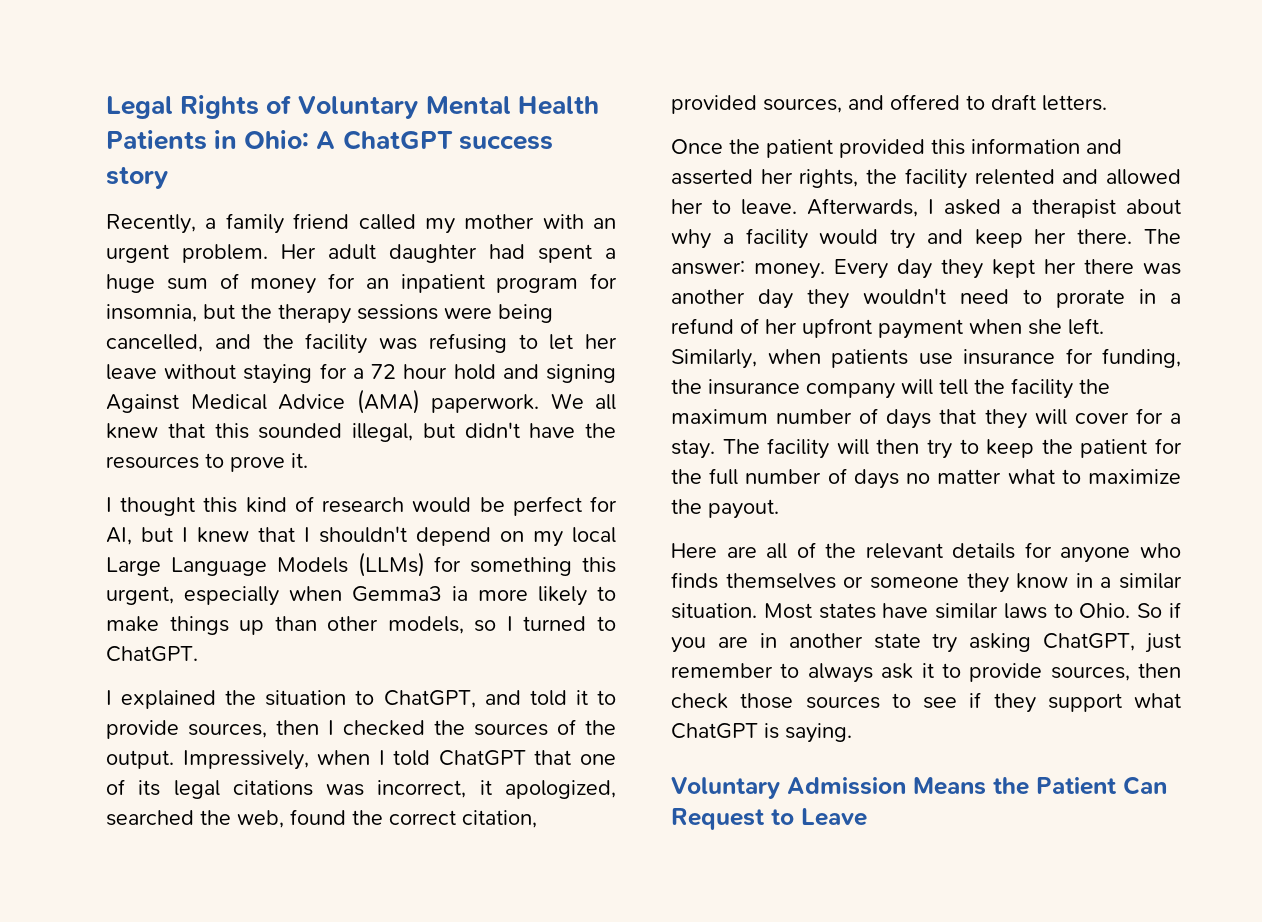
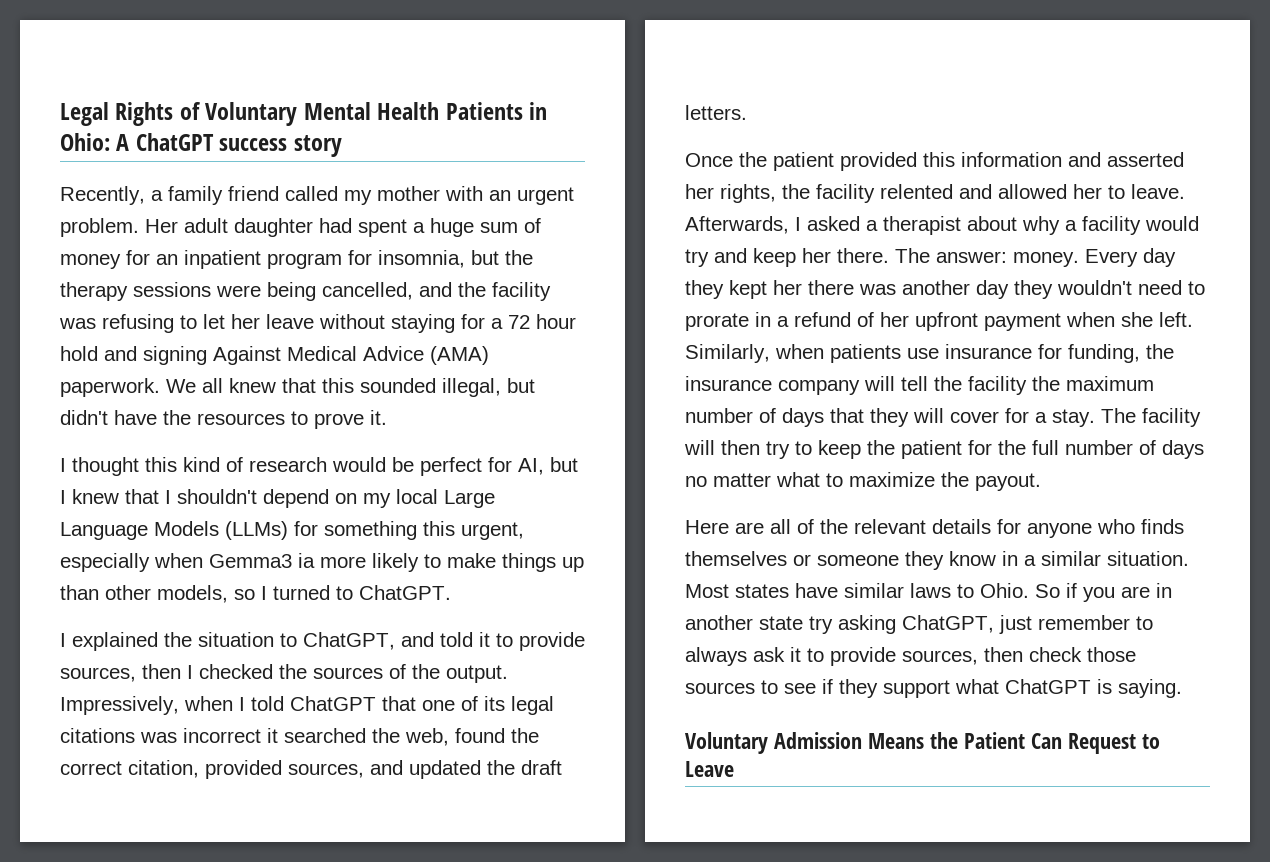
- Impressively, when I told ChatGPT that one of its legal citations was incorrect, it apologized, searched the web, found the correct citation, provided sources, and offered to draft letters.
+ Impressively, when I told ChatGPT that one of its legal citations was incorrect it searched the web, found the correct citation, provided sources, and updated the draft letters.

